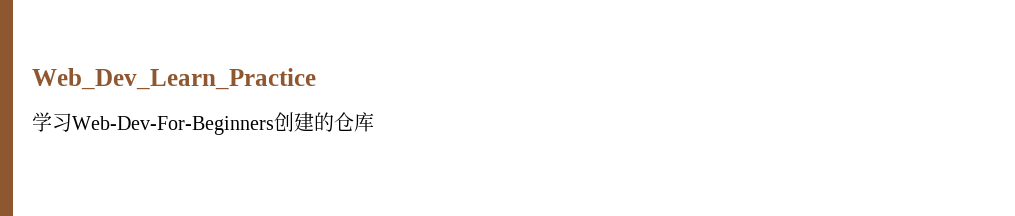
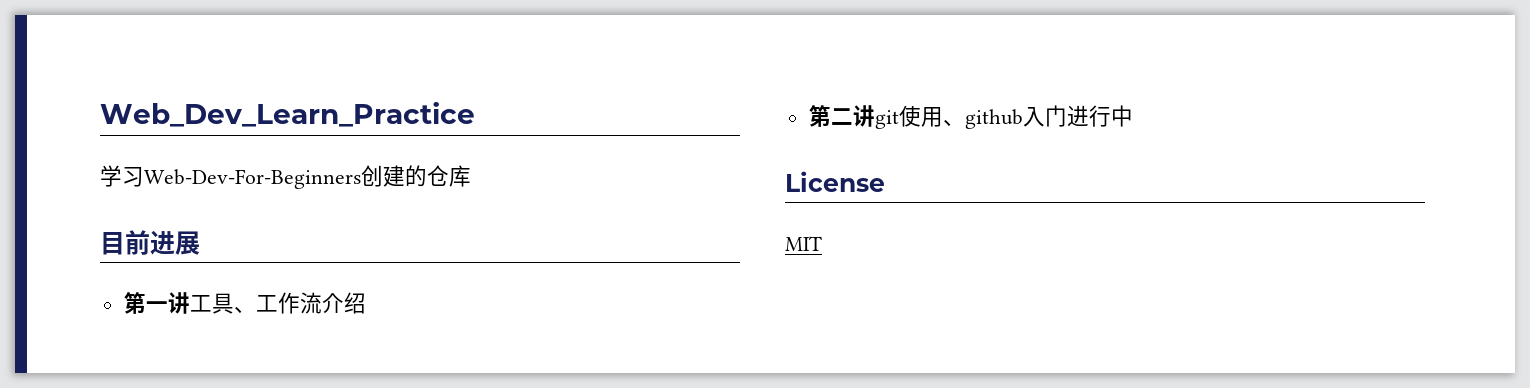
+ 目前进展
+ 第一讲工具、工作流介绍
+ 第二讲git使用、github入门进行中
+ License
+ MIT

